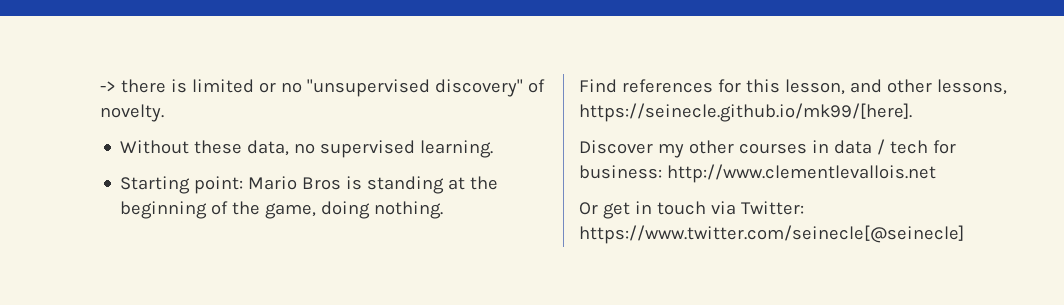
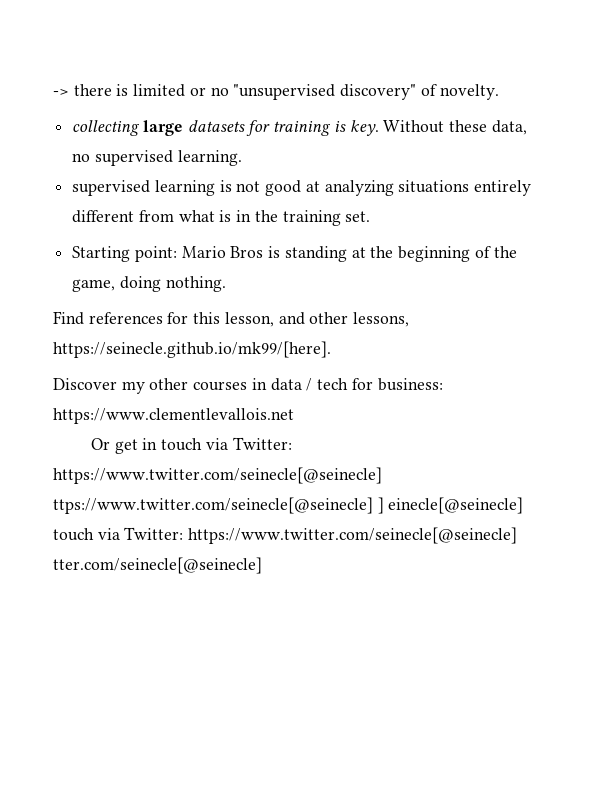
+ collecting large datasets for training is key.
+ supervised learning is not good at analyzing situations entirely different from what is in the training set.
- Discover my other courses in data / tech for business: http://www.clementlevallois.net
+ Discover my other courses in data / tech for business: https://www.clementlevallois.net
- Or get in touch via Twitter: https://www.twitter.com/seinecle[@seinecle]
+ Or get in touch via Twitter: https://www.twitter.com/seinecle[@seinecle] ttps://www.twitter.com/seinecle[@seinecle] ] einecle[@seinecle] touch via Twitter: https://www.twitter.com/seinecle[@seinecle] tter.com/seinecle[@seinecle]

